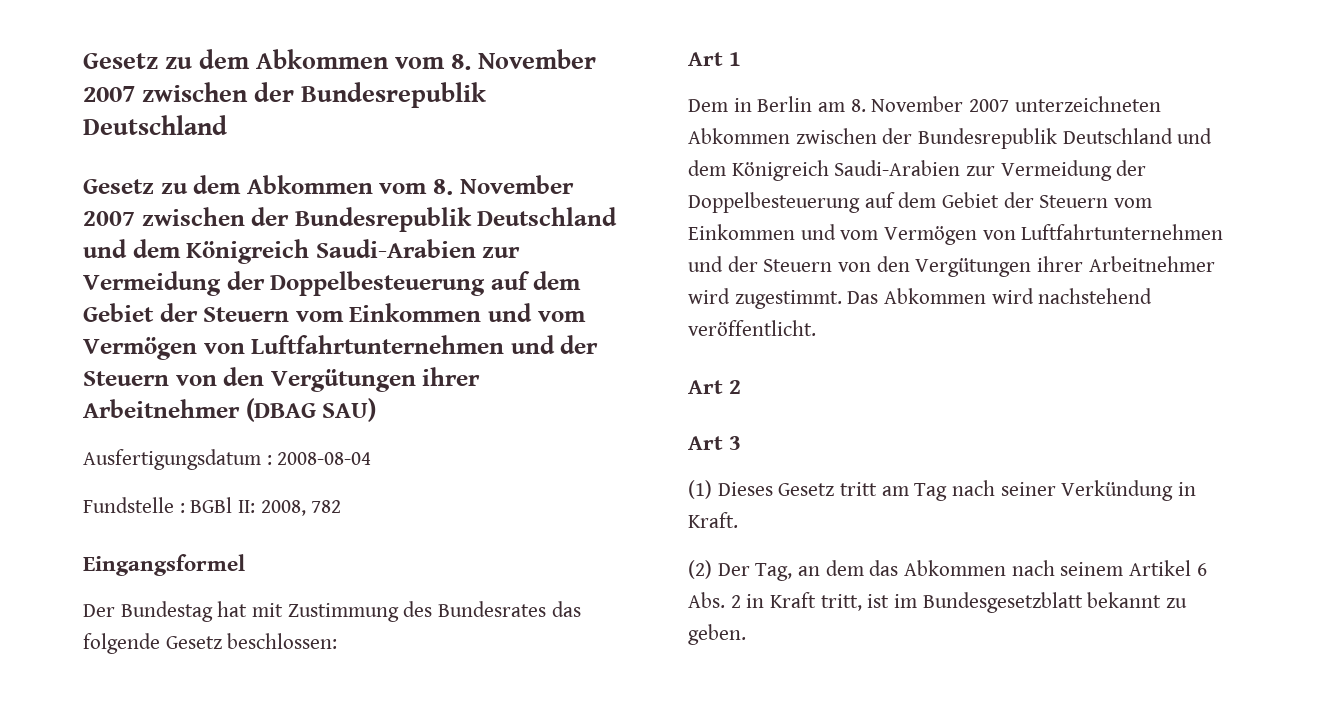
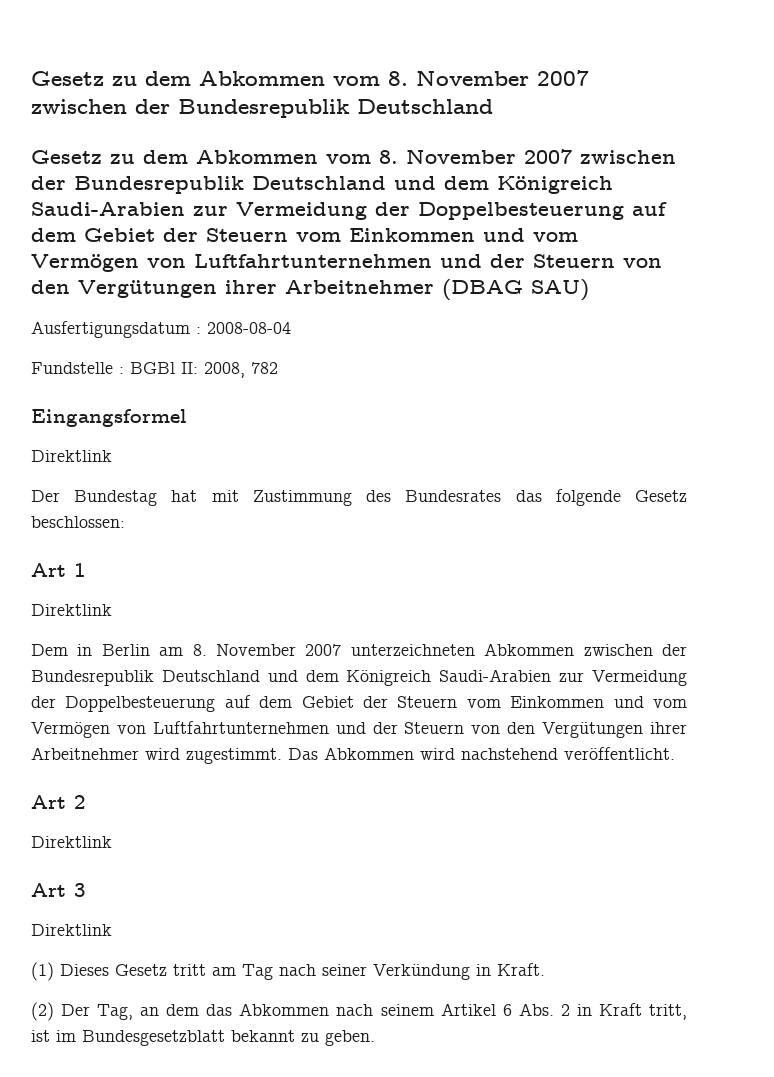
  Eingangsformel
+ Direktlink
  Art 1
+ Direktlink
  Art 2
+ Direktlink
  Art 3
+ Direktlink

